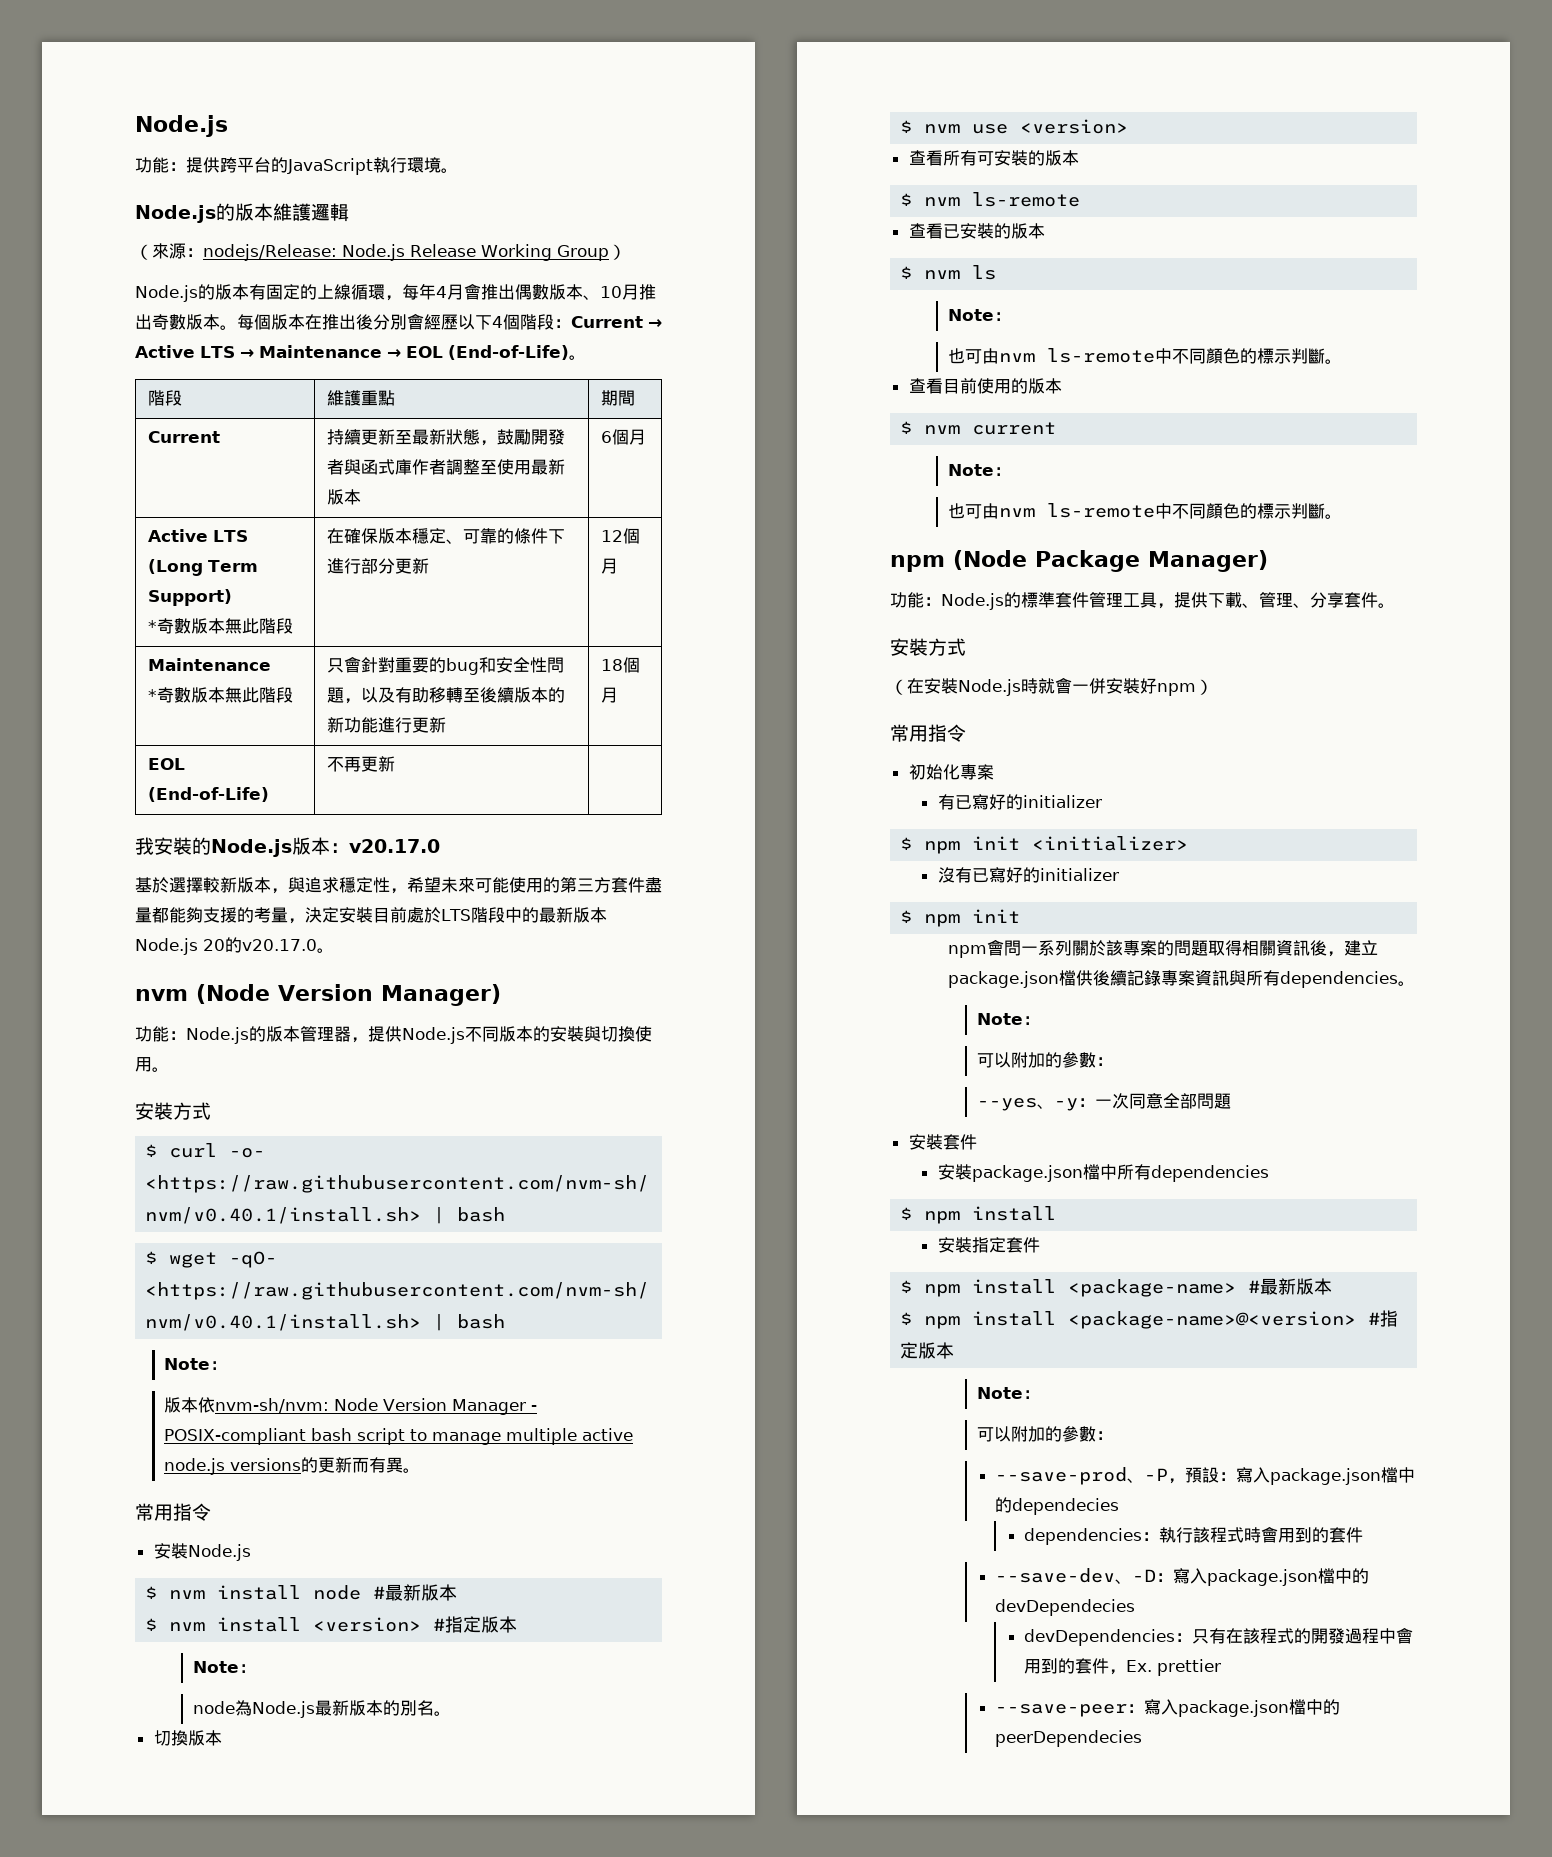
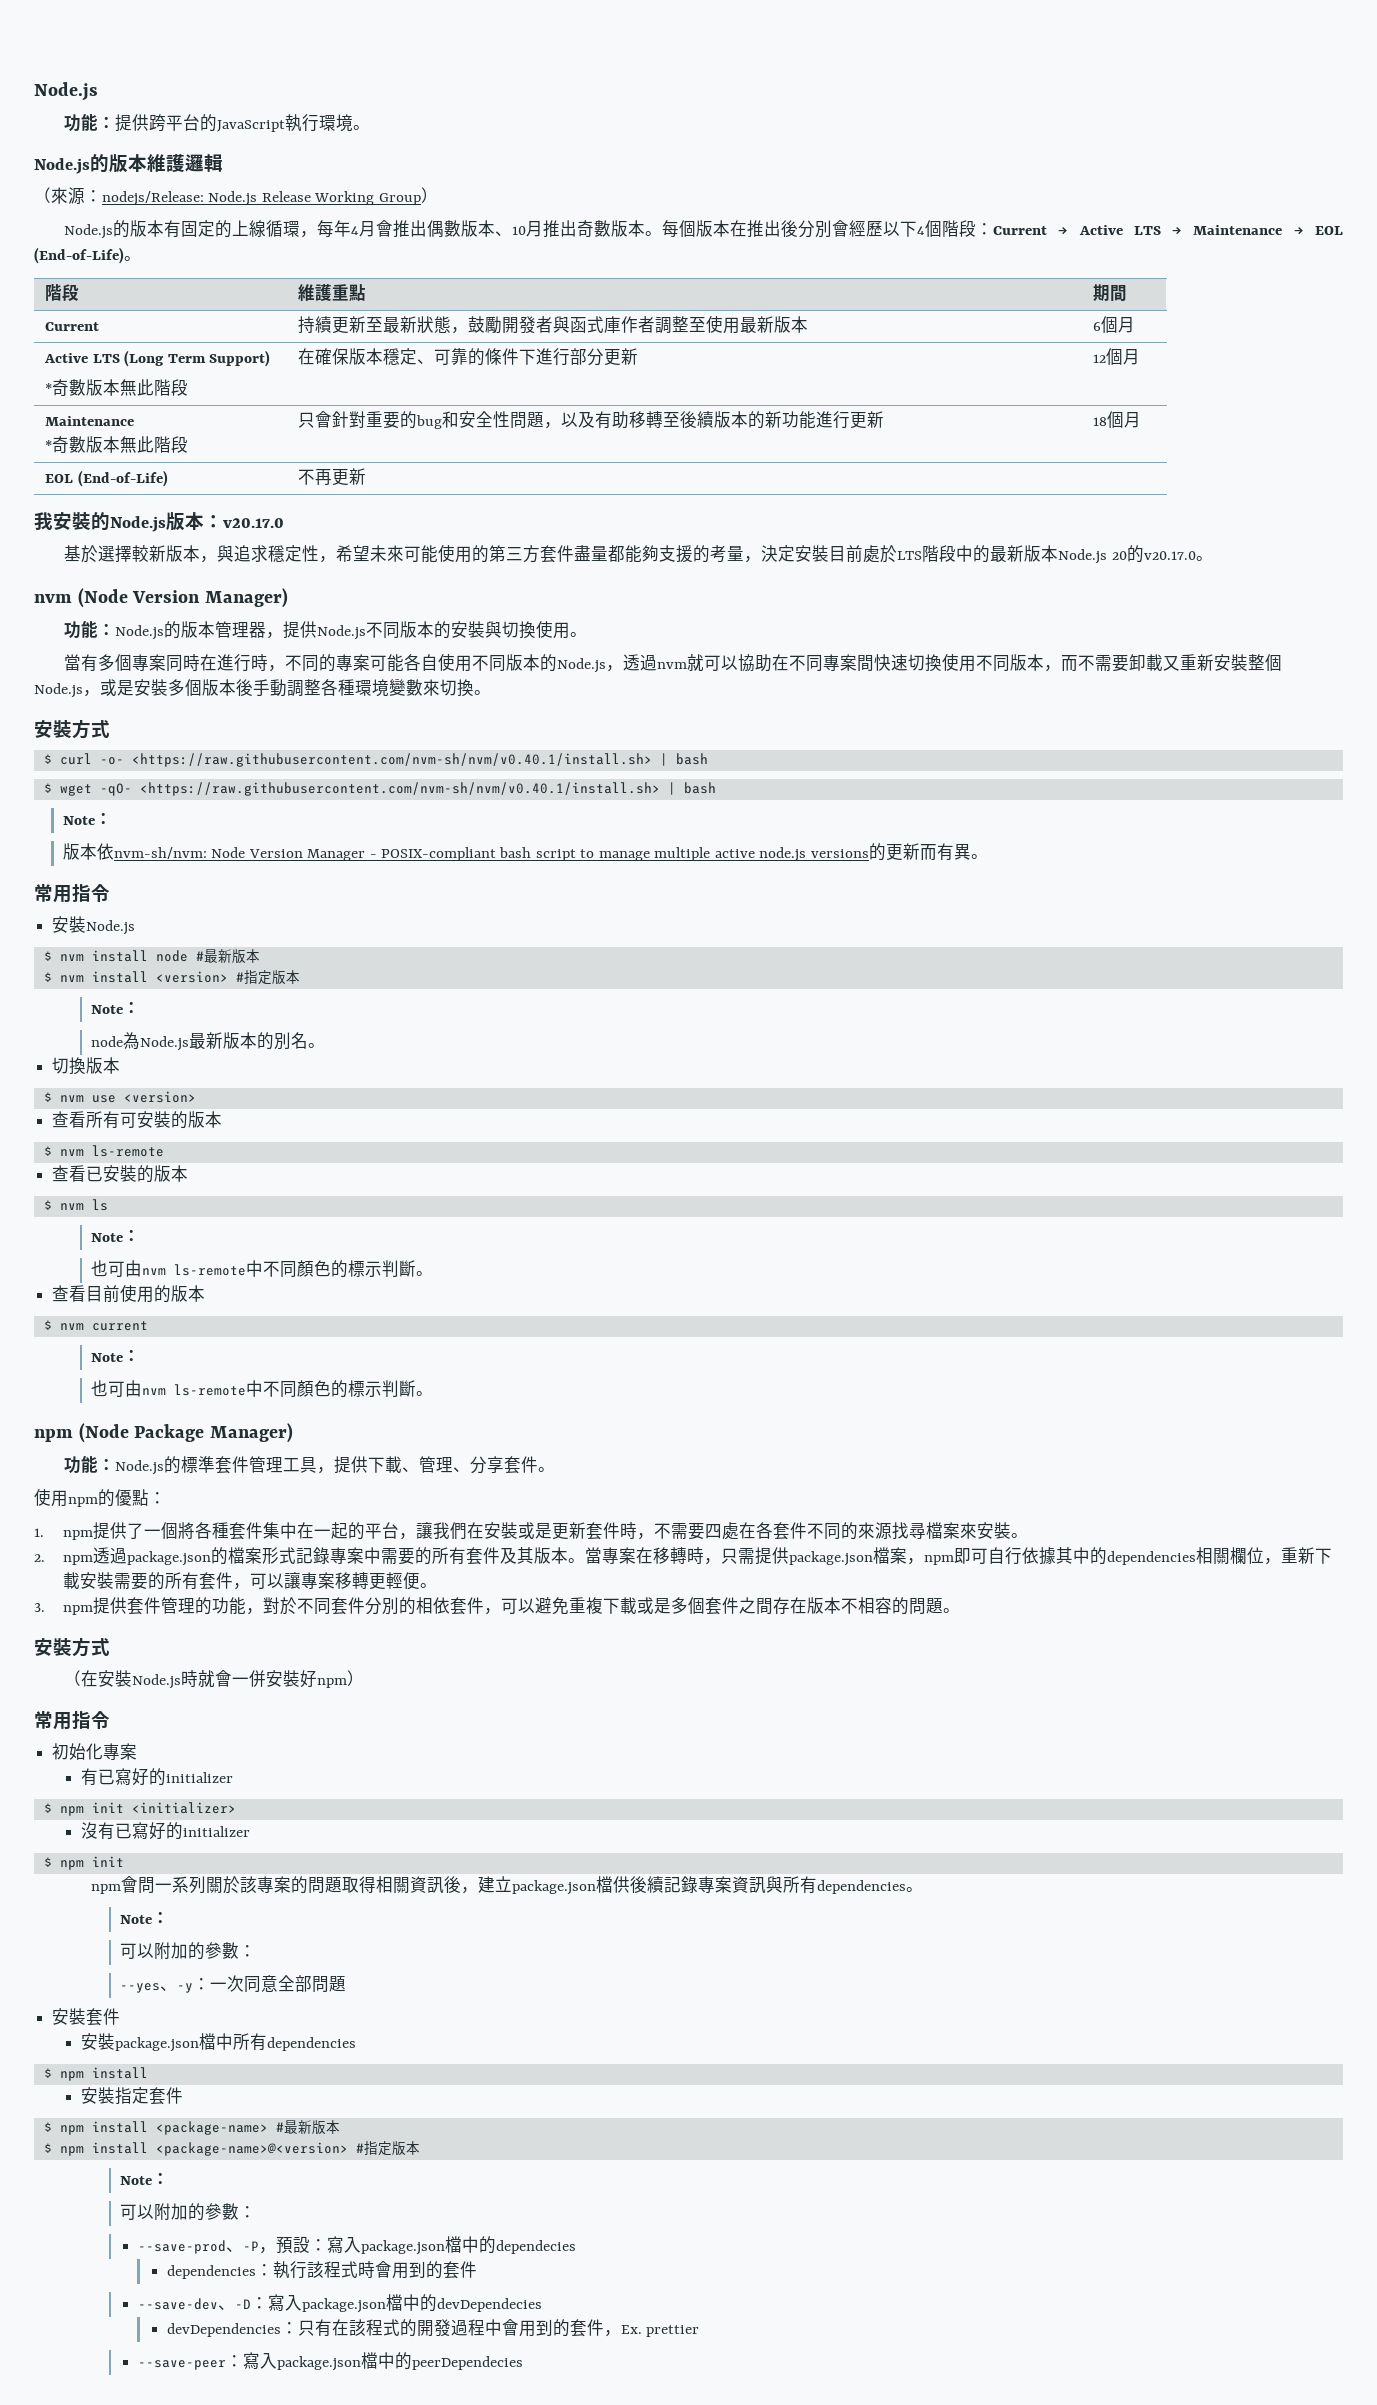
+ 當有多個專案同時在進行時，不同的專案可能各自使用不同版本的Node.js，透過nvm就可以協助在不同專案間快速切換使用不同版本，而不需要卸載又重新安裝整個Node.js，或是安裝多個版本後手動調整各種環境變數來切換。
+ 使用npm的優點：
+ 1. npm提供了一個將各種套件集中在一起的平台，讓我們在安裝或是更新套件時，不需要四處在各套件不同的來源找尋檔案來安裝。
+ 2. npm透過package.json的檔案形式記錄專案中需要的所有套件及其版本。當專案在移轉時，只需提供package.json檔案，npm即可自行依據其中的dependencies相關欄位，重新下載安裝需要的所有套件，可以讓專案移轉更輕便。
+ 3. npm提供套件管理的功能，對於不同套件分別的相依套件，可以避免重複下載或是多個套件之間存在版本不相容的問題。

